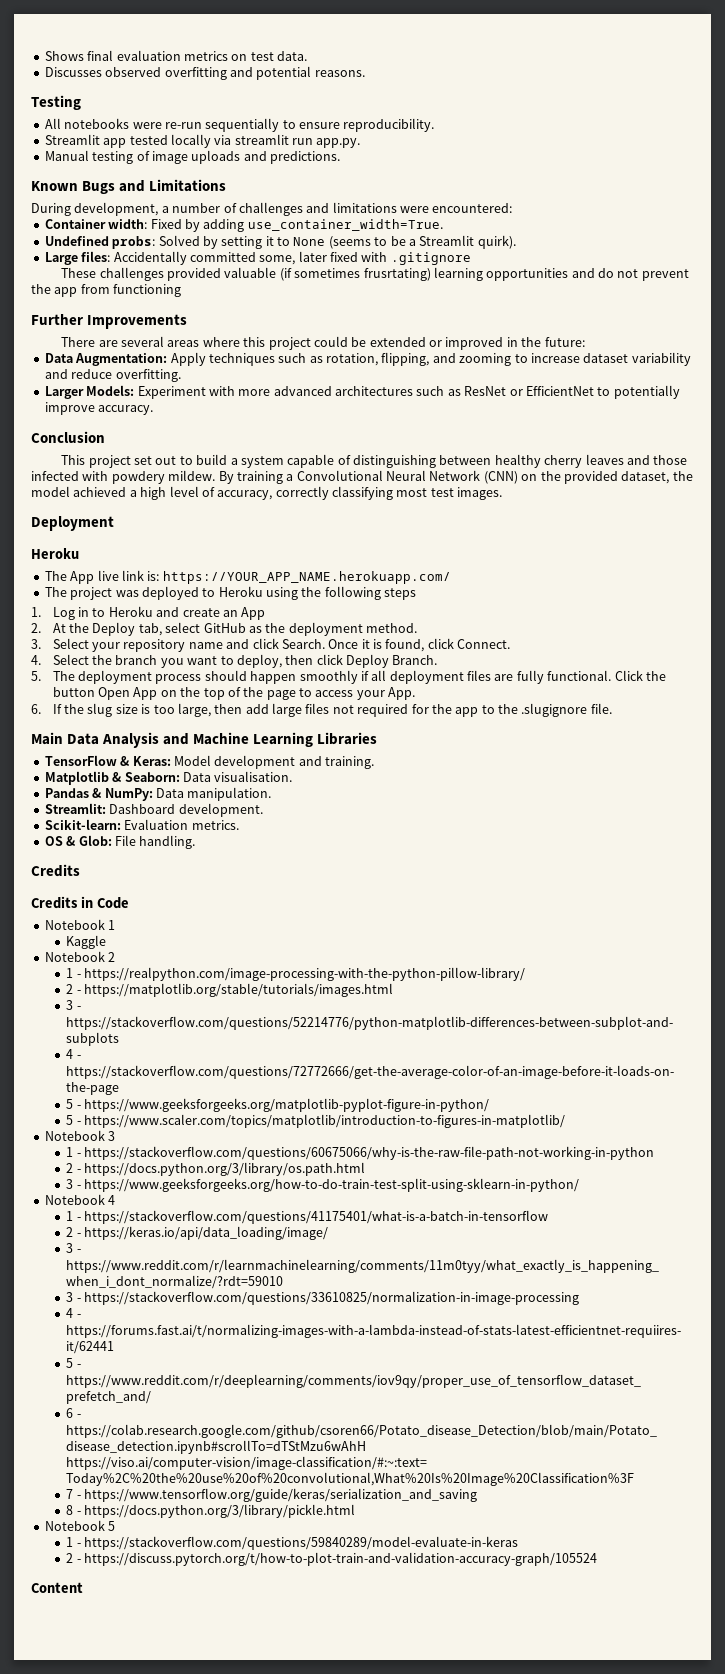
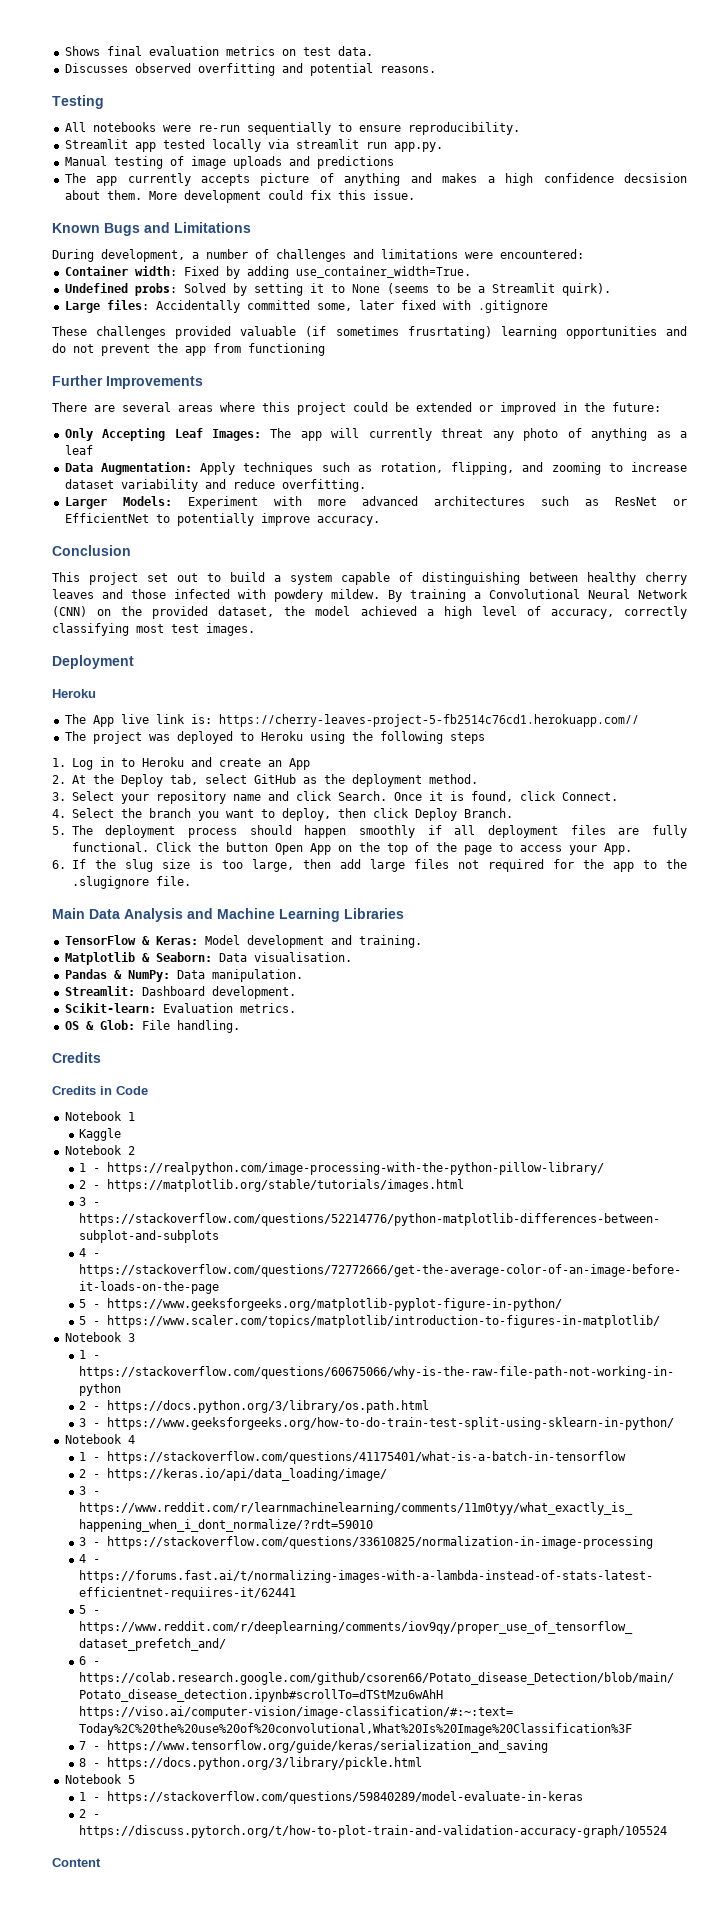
- Manual testing of image uploads and predictions.
+ Manual testing of image uploads and predictions
+ The app currently accepts picture of anything and makes a high confidence decsision about them. More development could fix this issue.
+ Only Accepting Leaf Images: The app will currently threat any photo of anything as a leaf
- The App live link is: https://YOUR_APP_NAME.herokuapp.com/
+ The App live link is: https://cherry-leaves-project-5-fb2514c76cd1.herokuapp.com//

